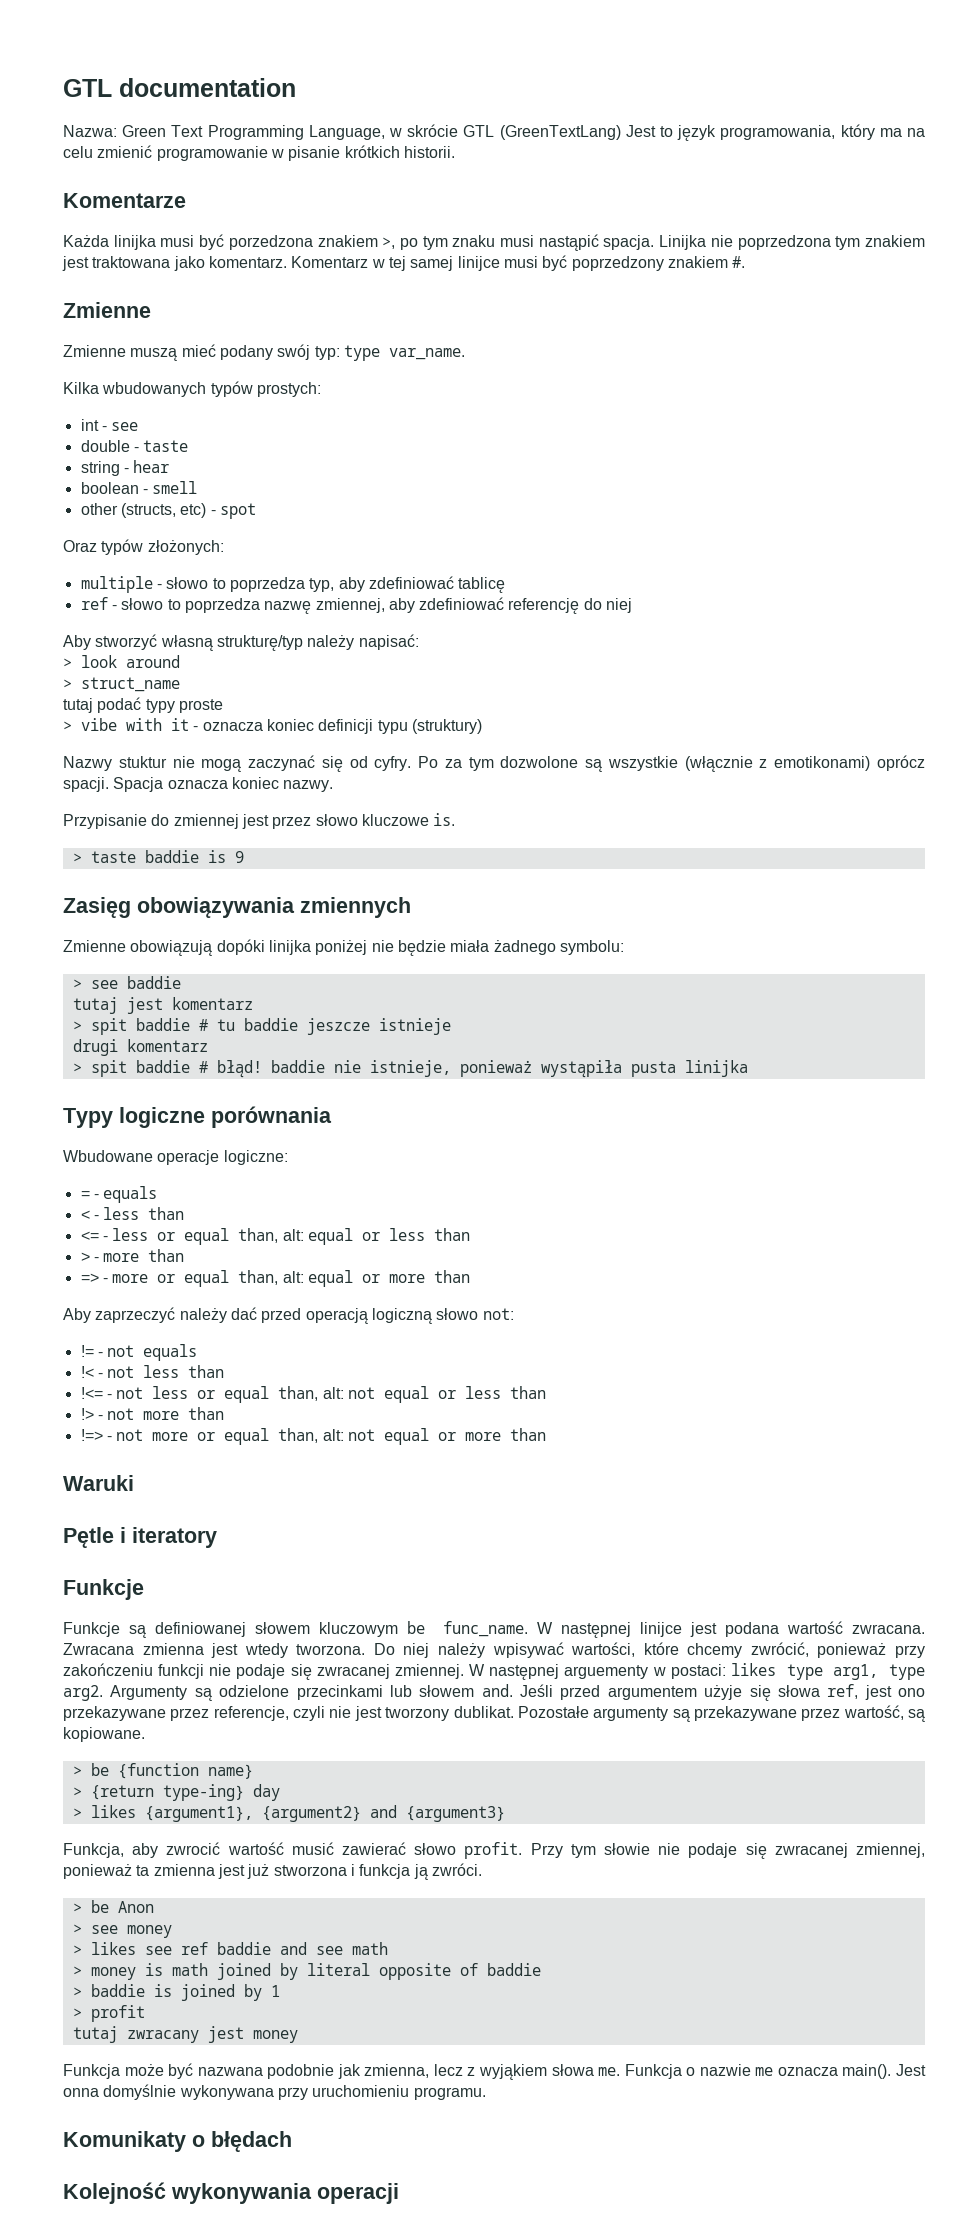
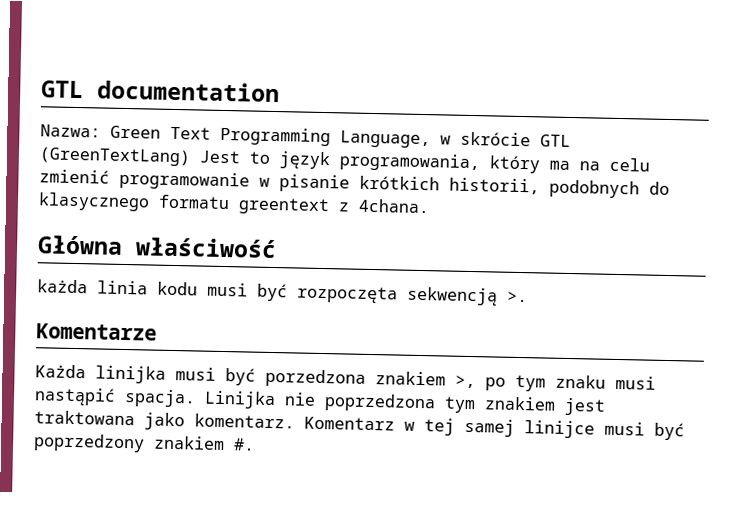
- Nazwa: Green Text Programming Language, w skrócie GTL (GreenTextLang) Jest to język programowania, który ma na celu zmienić programowanie w pisanie krótkich historii.
+ Nazwa: Green Text Programming Language, w skrócie GTL (GreenTextLang) Jest to język programowania, który ma na celu zmienić programowanie w pisanie krótkich historii, podobnych do klasycznego formatu greentext z 4chana.
+ Główna właściwość
+ każda linia kodu musi być rozpoczęta sekwencją >.
  Komentarz w tej samej linijce musi być poprzedzony znakiem #.
- Zmienne
- Zmienne muszą mieć podany swój typ: type var_name.
- Kilka wbudowanych typów prostych:
- int - see
- double - taste
- string - hear
- boolean - smell
- other (structs, etc) - spot
- Oraz typów złożonych:
- multiple - słowo to poprzedza typ, aby zdefiniować tablicę
- ref - słowo to poprzedza nazwę zmiennej, aby zdefiniować referencję do niej
- Aby stworzyć własną strukturę/typ należy napisać:
- > look around
- > struct_name
- tutaj podać typy proste
- > vibe with it - oznacza koniec definicji typu (struktury)
- Nazwy stuktur nie mogą zaczynać się od cyfry. Po za tym dozwolone są wszystkie (włącznie z emotikonami) oprócz spacji. Spacja oznacza koniec nazwy.
- Przypisanie do zmiennej jest przez słowo kluczowe is.
- > taste baddie is 9
- Zasięg obowiązywania zmiennych
- Zmienne obowiązują dopóki linijka poniżej nie będzie miała żadnego symbolu:
- > see baddie
- tutaj jest komentarz
- > spit baddie # tu baddie jeszcze istnieje
- drugi komentarz
- > spit baddie # błąd! baddie nie istnieje, ponieważ wystąpiła pusta linijka
- Typy logiczne porównania
- Wbudowane operacje logiczne:
- = - equals
- < - less than
- <= - less or equal than, alt: equal or less than
- > - more than
- => - more or equal than, alt: equal or more than
- Aby zaprzeczyć należy dać przed operacją logiczną słowo not:
- != - not equals
- !< - not less than
- !<= - not less or equal than, alt: not equal or less than
- !> - not more than
- !=> - not more or equal than, alt: not equal or more than
- Waruki
- Pętle i iteratory
- Funkcje
- Funkcje są definiowanej słowem kluczowym be func_name. W następnej linijce jest podana wartość zwracana. Zwracana zmienna jest wtedy tworzona. Do niej należy wpisywać wartości, które chcemy zwrócić, ponieważ przy zakończeniu funkcji nie podaje się zwracanej zmiennej. W następnej arguementy w postaci: likes type arg1, type arg2. Argumenty są odzielone przecinkami lub słowem and. Jeśli przed argumentem użyje się słowa ref, jest ono przekazywane przez referencje, czyli nie jest tworzony dublikat. Pozostałe argumenty są przekazywane przez wartość, są kopiowane.
- > be {function name}
- > {return type-ing} day
- > likes {argument1}, {argument2} and {argument3}
- Funkcja, aby zwrocić wartość musić zawierać słowo profit. Przy tym słowie nie podaje się zwracanej zmiennej, ponieważ ta zmienna jest już stworzona i funkcja ją zwróci.
- > be Anon
- > see money
- > likes see ref baddie and see math
- > money is math joined by literal opposite of baddie
- > baddie is joined by 1
- > profit
- tutaj zwracany jest money
- Funkcja może być nazwana podobnie jak zmienna, lecz z wyjąkiem słowa me. Funkcja o nazwie me oznacza main(). Jest onna domyślnie wykonywana przy uruchomieniu programu.
- Komunikaty o błędach
- Kolejność wykonywania operacji

